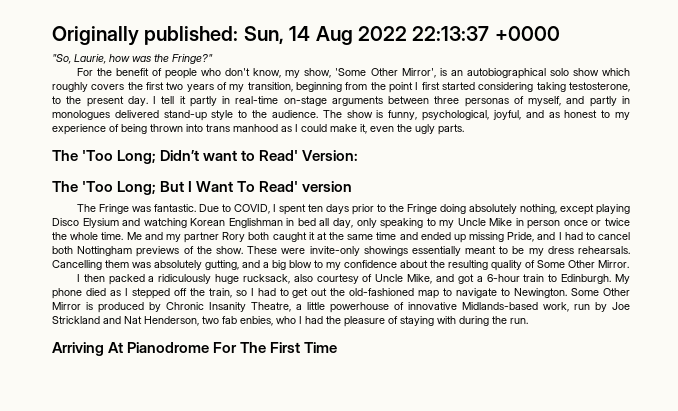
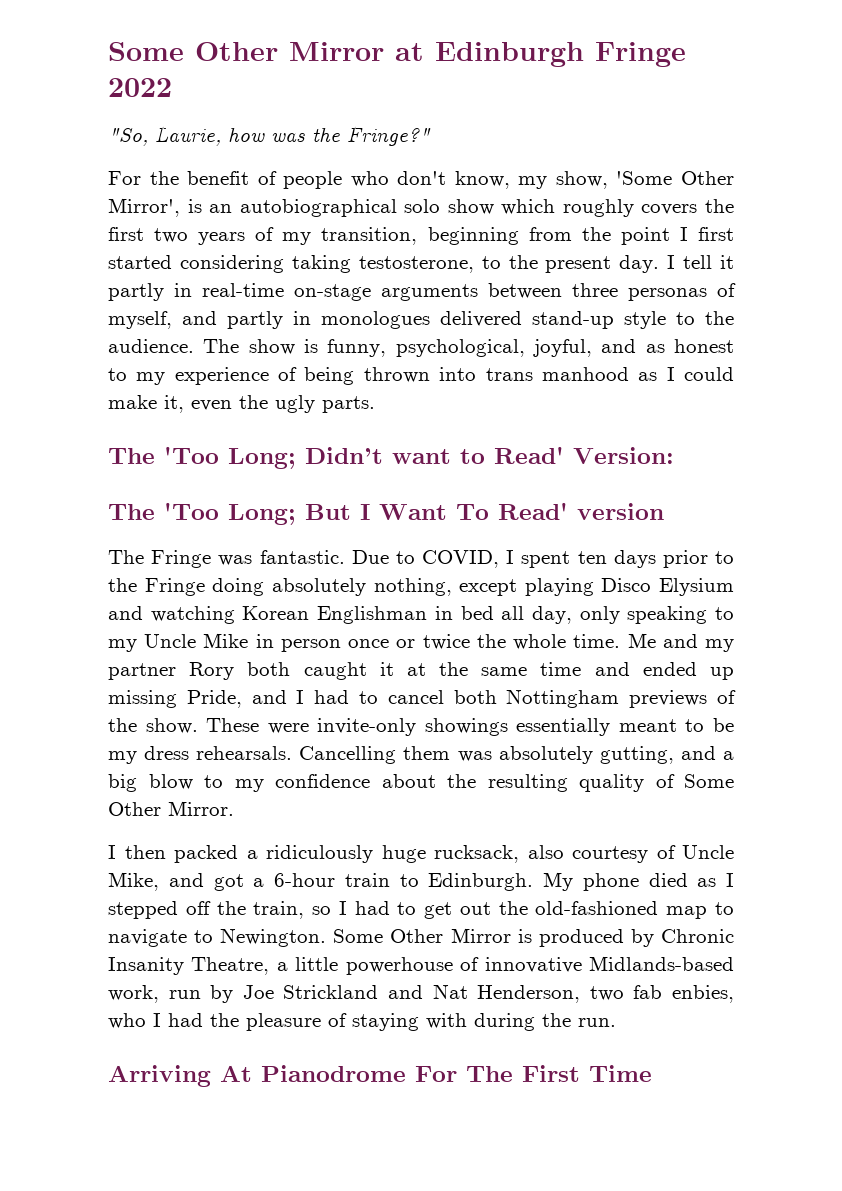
- Originally published: Sun, 14 Aug 2022 22:13:37 +0000
+ Some Other Mirror at Edinburgh Fringe 2022

